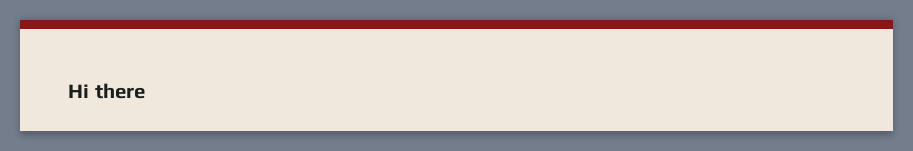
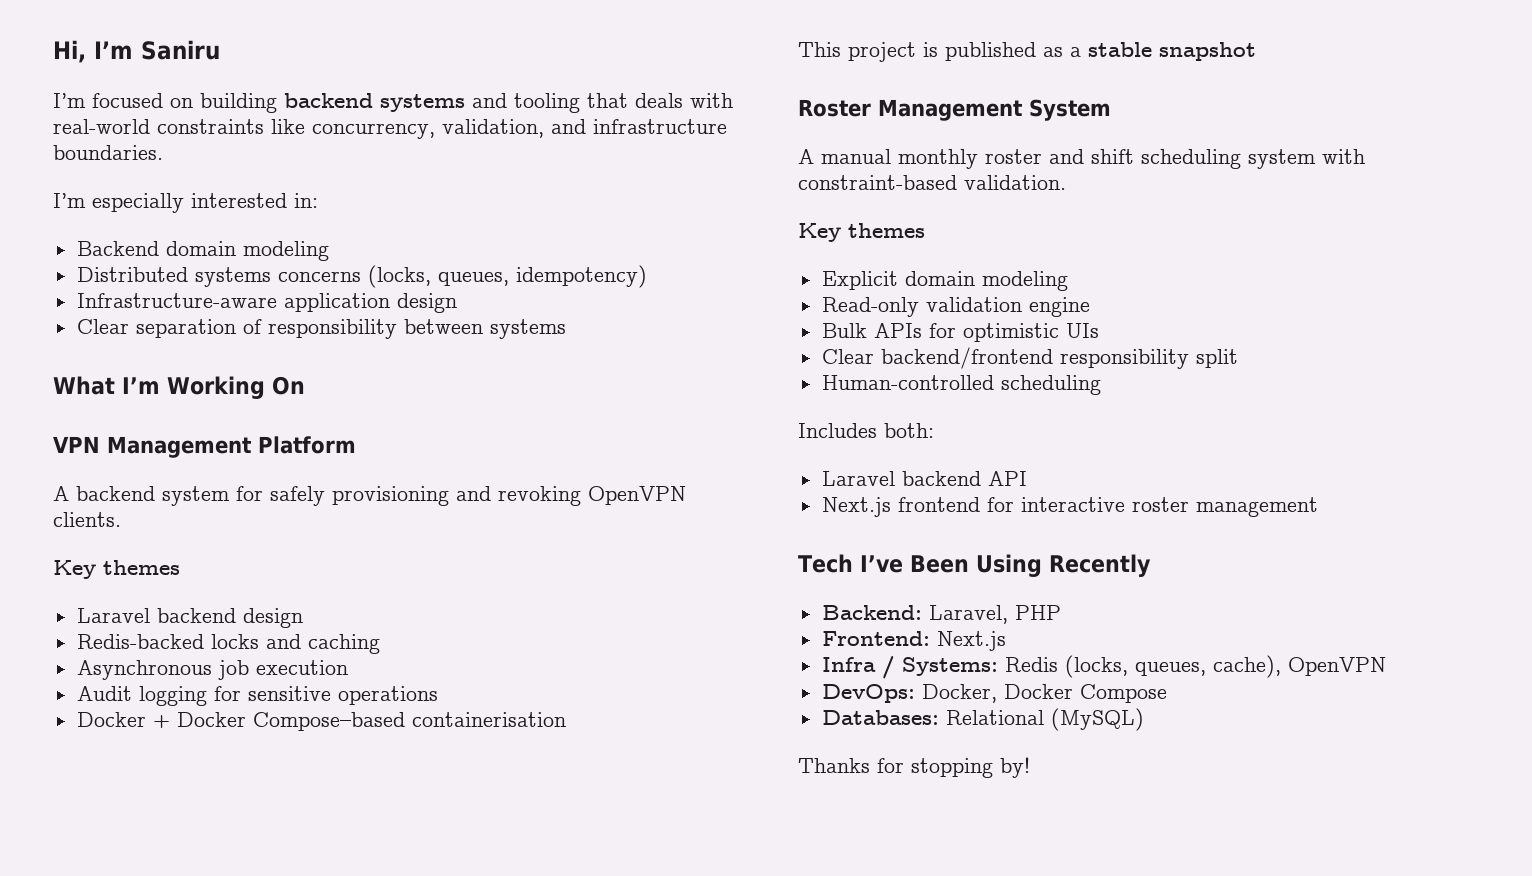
- Hi there
+ Hi, I’m Saniru
+ I’m focused on building backend systems and tooling that deals with real-world constraints like concurrency, validation, and infrastructure boundaries.
+ I’m especially interested in:
+ Backend domain modeling
+ Distributed systems concerns (locks, queues, idempotency)
+ Infrastructure-aware application design
+ Clear separation of responsibility between systems
+ What I’m Working On
+ VPN Management Platform
+ A backend system for safely provisioning and revoking OpenVPN clients.
+ Key themes
+ Laravel backend design
+ Redis-backed locks and caching
+ Asynchronous job execution
+ Audit logging for sensitive operations
+ Docker + Docker Compose–based containerisation
+ This project is published as a stable snapshot
+ Roster Management System
+ A manual monthly roster and shift scheduling system with constraint-based validation.
+ Key themes
+ Explicit domain modeling
+ Read-only validation engine
+ Bulk APIs for optimistic UIs
+ Clear backend/frontend responsibility split
+ Human-controlled scheduling
+ Includes both:
+ Laravel backend API
+ Next.js frontend for interactive roster management
+ Tech I’ve Been Using Recently
+ Backend: Laravel, PHP
+ Frontend: Next.js
+ Infra / Systems: Redis (locks, queues, cache), OpenVPN
+ DevOps: Docker, Docker Compose
+ Databases: Relational (MySQL)
+ Thanks for stopping by!

